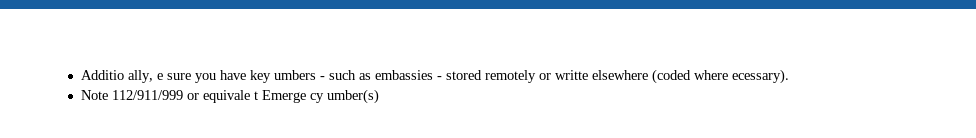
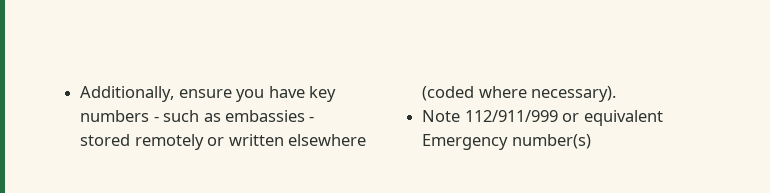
- Additio ally, e sure you have key umbers - such as embassies - stored remotely or writte elsewhere (coded where ecessary).
+ Additionally, ensure you have key numbers - such as embassies - stored remotely or written elsewhere (coded where necessary).
- Note 112/911/999 or equivale t Emerge cy umber(s)
+ Note 112/911/999 or equivalent Emergency number(s)

